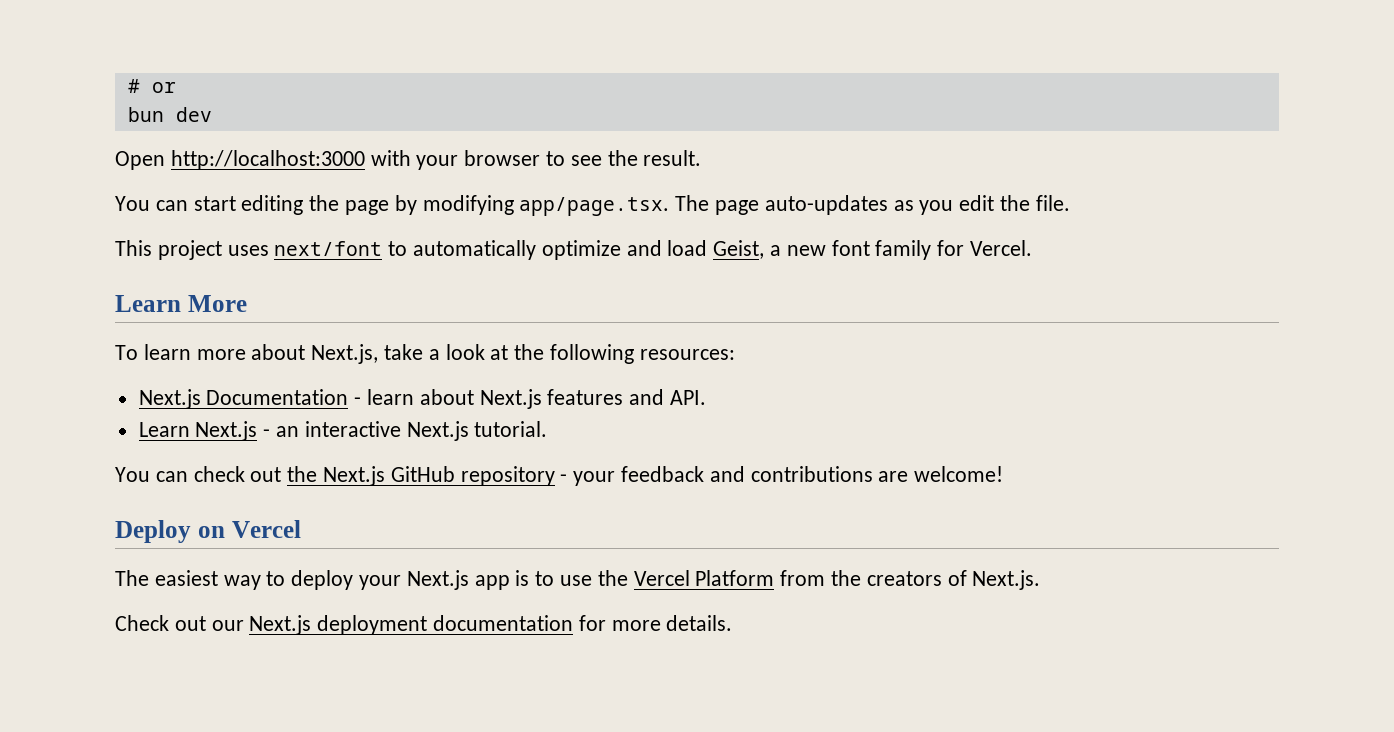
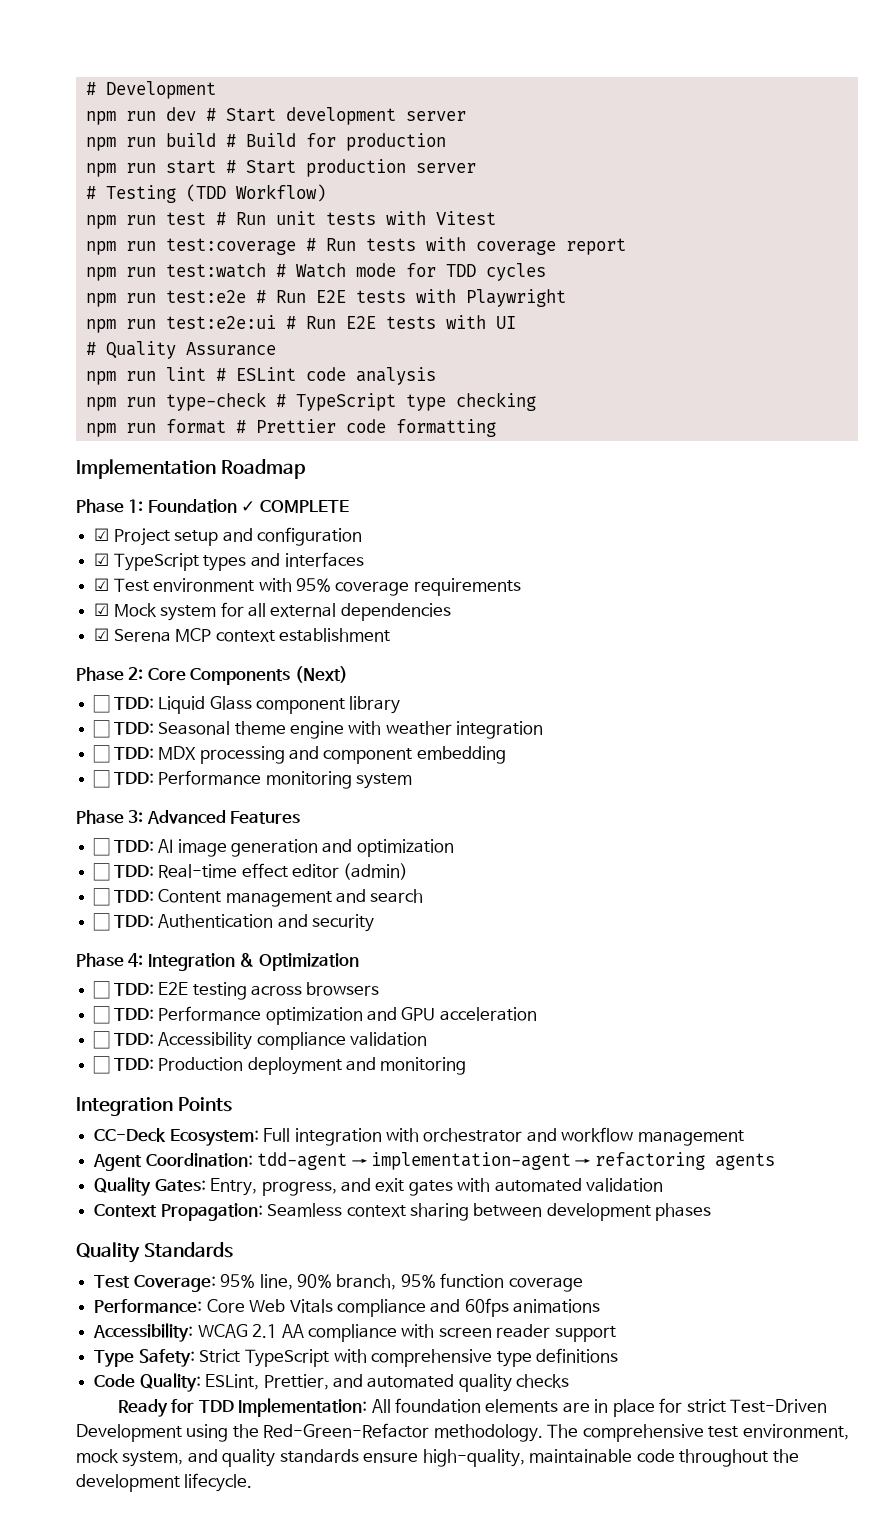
- # or
- bun dev
- Open http://localhost:3000 with your browser to see the result.
- You can start editing the page by modifying app/page.tsx. The page auto-updates as you edit the file.
- This project uses next/font to automatically optimize and load Geist, a new font family for Vercel.
- Learn More
- To learn more about Next.js, take a look at the following resources:
- Next.js Documentation - learn about Next.js features and API.
- Learn Next.js - an interactive Next.js tutorial.
- You can check out the Next.js GitHub repository - your feedback and contributions are welcome!
- Deploy on Vercel
- The easiest way to deploy your Next.js app is to use the Vercel Platform from the creators of Next.js.
- Check out our Next.js deployment documentation for more details.
+ # Development
+ npm run dev # Start development server
+ npm run build # Build for production
+ npm run start # Start production server
+ # Testing (TDD Workflow)
+ npm run test # Run unit tests with Vitest
+ npm run test:coverage # Run tests with coverage report
+ npm run test:watch # Watch mode for TDD cycles
+ npm run test:e2e # Run E2E tests with Playwright
+ npm run test:e2e:ui # Run E2E tests with UI
+ # Quality Assurance
+ npm run lint # ESLint code analysis
+ npm run type-check # TypeScript type checking
+ npm run format # Prettier code formatting
+ Implementation Roadmap
+ Phase 1: Foundation ✓ COMPLETE
+ ☑ Project setup and configuration
+ ☑ TypeScript types and interfaces
+ ☑ Test environment with 95% coverage requirements
+ ☑ Mock system for all external dependencies
+ ☑ Serena MCP context establishment
+ Phase 2: Core Components (Next)
+ ☐ TDD: Liquid Glass component library
+ ☐ TDD: Seasonal theme engine with weather integration
+ ☐ TDD: MDX processing and component embedding
+ ☐ TDD: Performance monitoring system
+ Phase 3: Advanced Features
+ ☐ TDD: AI image generation and optimization
+ ☐ TDD: Real-time effect editor (admin)
+ ☐ TDD: Content management and search
+ ☐ TDD: Authentication and security
+ Phase 4: Integration & Optimization
+ ☐ TDD: E2E testing across browsers
+ ☐ TDD: Performance optimization and GPU acceleration
+ ☐ TDD: Accessibility compliance validation
+ ☐ TDD: Production deployment and monitoring
+ Integration Points
+ CC-Deck Ecosystem: Full integration with orchestrator and workflow management
+ Agent Coordination: tdd-agent → implementation-agent → refactoring agents
+ Quality Gates: Entry, progress, and exit gates with automated validation
+ Context Propagation: Seamless context sharing between development phases
+ Quality Standards
+ Test Coverage: 95% line, 90% branch, 95% function coverage
+ Performance: Core Web Vitals compliance and 60fps animations
+ Accessibility: WCAG 2.1 AA compliance with screen reader support
+ Type Safety: Strict TypeScript with comprehensive type definitions
+ Code Quality: ESLint, Prettier, and automated quality checks
+ Ready for TDD Implementation: All foundation elements are in place for strict Test-Driven Development using the Red-Green-Refactor methodology. The comprehensive test environment, mock system, and quality standards ensure high-quality, maintainable code throughout the development lifecycle.

